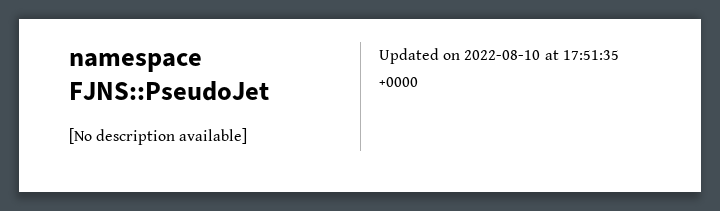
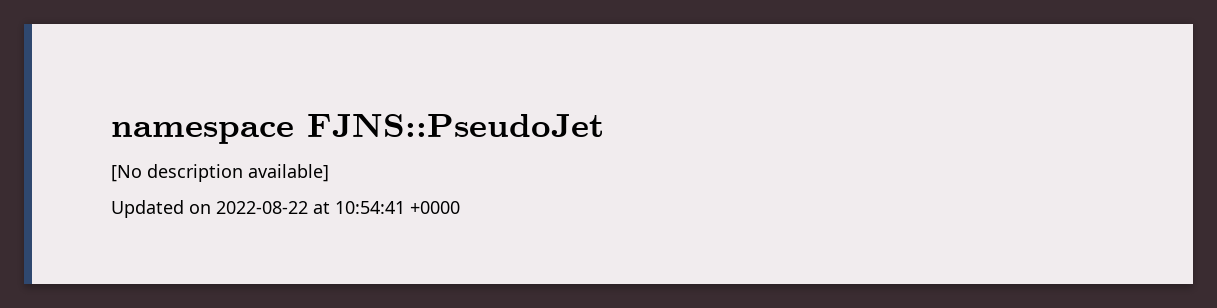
- Updated on 2022-08-10 at 17:51:35 +0000
+ Updated on 2022-08-22 at 10:54:41 +0000

